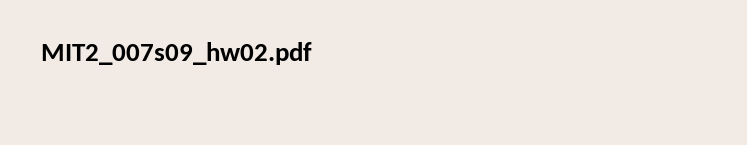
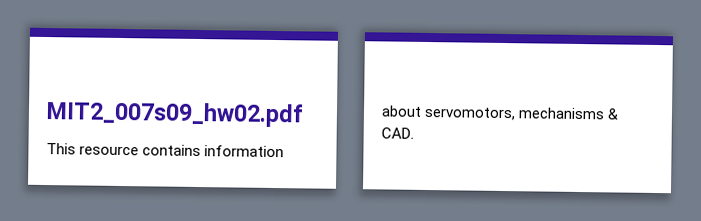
+ This resource contains information about servomotors, mechanisms & CAD.

